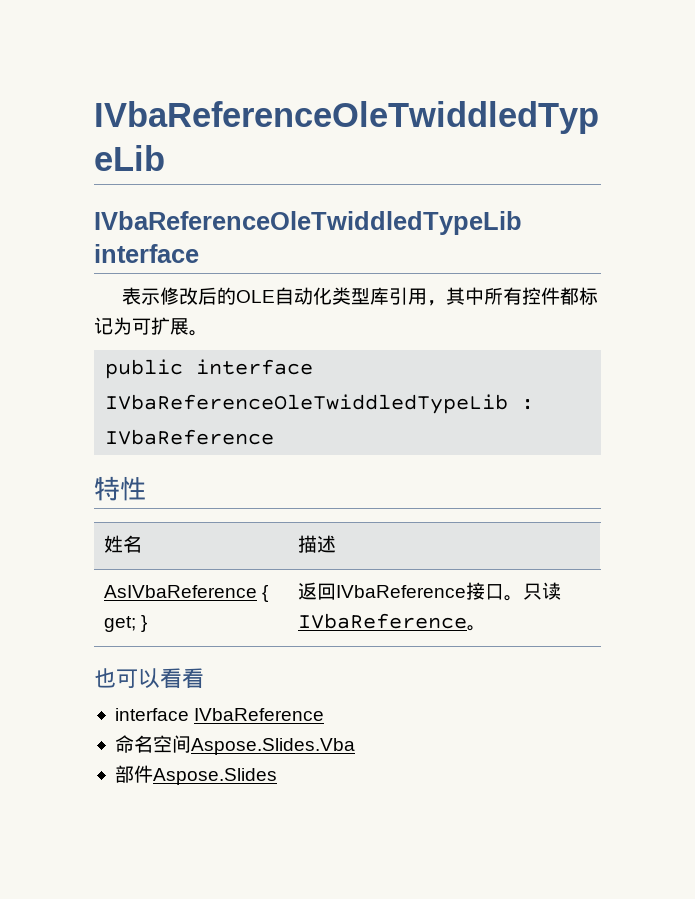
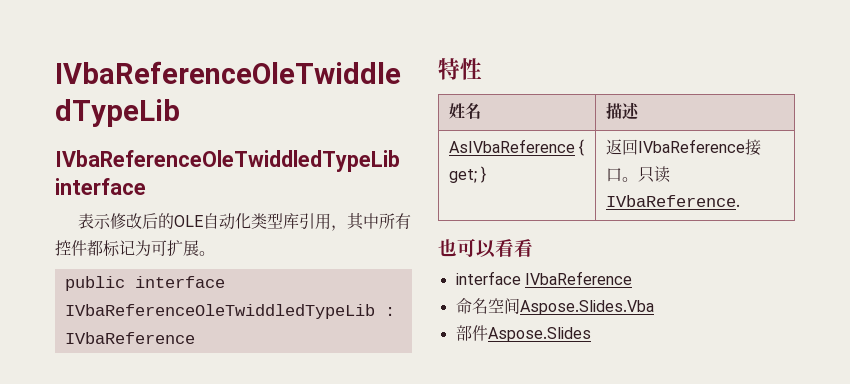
- AsIVbaReference { get; } | 返回IVbaReference接口。只读IVbaReference。
+ AsIVbaReference { get; } | 返回IVbaReference接口。只读IVbaReference.

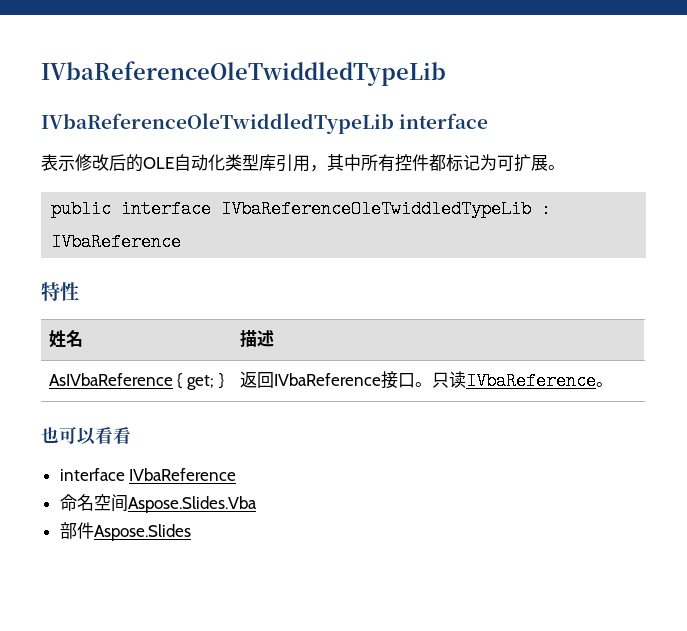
- AsIVbaReference { get; } | 返回IVbaReference接口。只读IVbaReference.
+ AsIVbaReference { get; } | 返回IVbaReference接口。只读IVbaReference。

